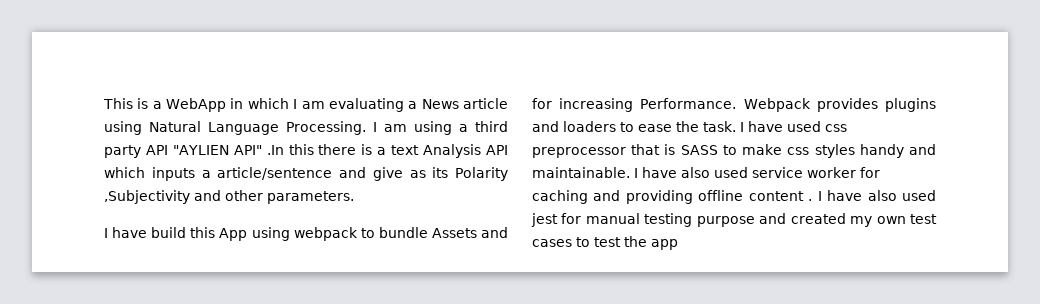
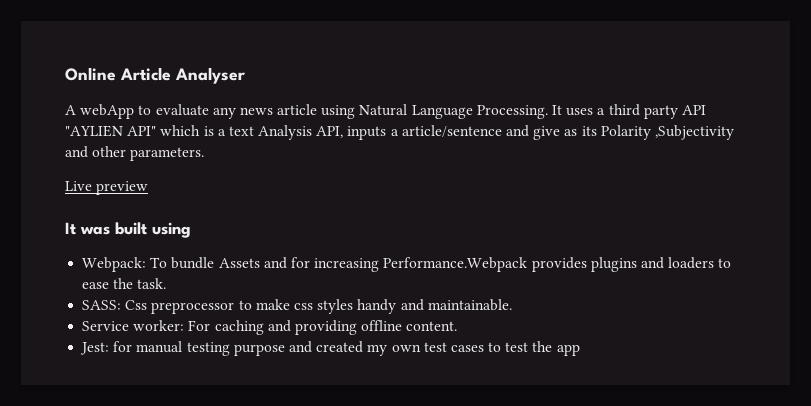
- This is a WebApp in which I am evaluating a News article using Natural Language Processing.
+ Online Article Analyser
+ A webApp to evaluate any news article using Natural Language Processing.
- I am using a third party API "AYLIEN API" .In this there is a text Analysis API which inputs a article/sentence and give as its Polarity ,Subjectivity and other parameters.
+ It uses a third party API "AYLIEN API" which is a text Analysis API, inputs a article/sentence and give as its Polarity ,Subjectivity and other parameters.
- I have build this App using webpack to bundle Assets and for increasing Performance. Webpack provides plugins and loaders to ease the task. I have used css preprocessor that is SASS to make css styles handy and maintainable. I have also used service worker for caching and providing offline content . I have also used jest for manual testing purpose and created my own test cases to test the app
+ Live preview
+ It was built using
+ Webpack: To bundle Assets and for increasing Performance.Webpack provides plugins and loaders to ease the task.
+ SASS: Css preprocessor to make css styles handy and maintainable.
+ Service worker: For caching and providing offline content.
+ Jest: for manual testing purpose and created my own test cases to test the app

